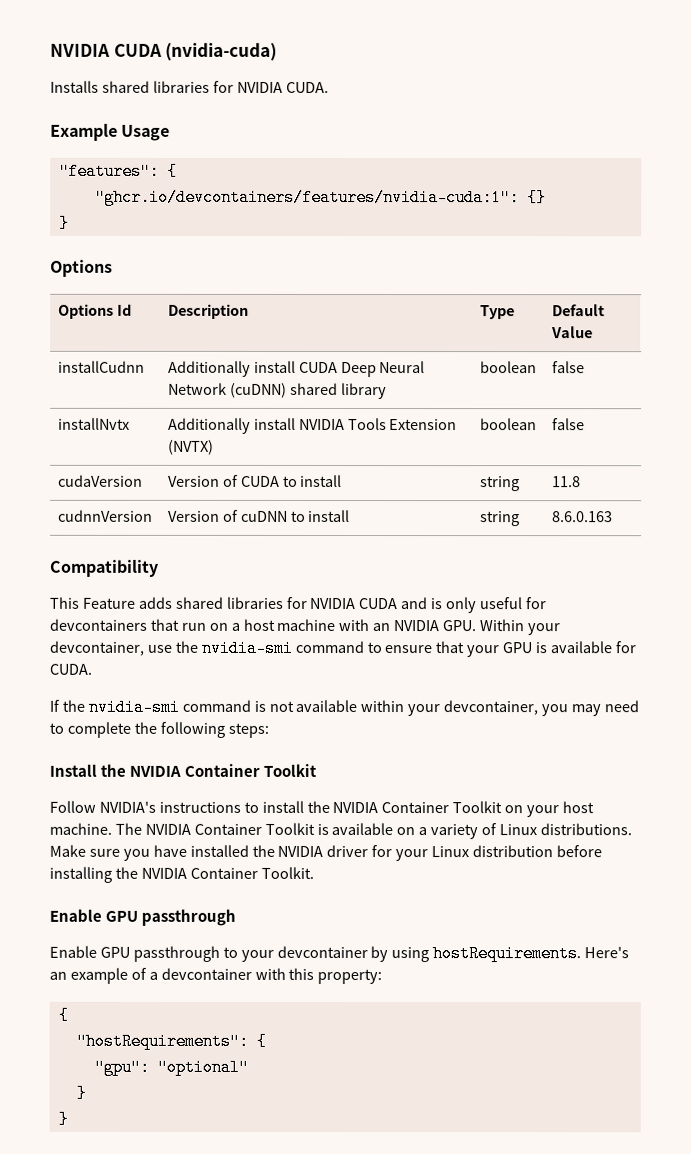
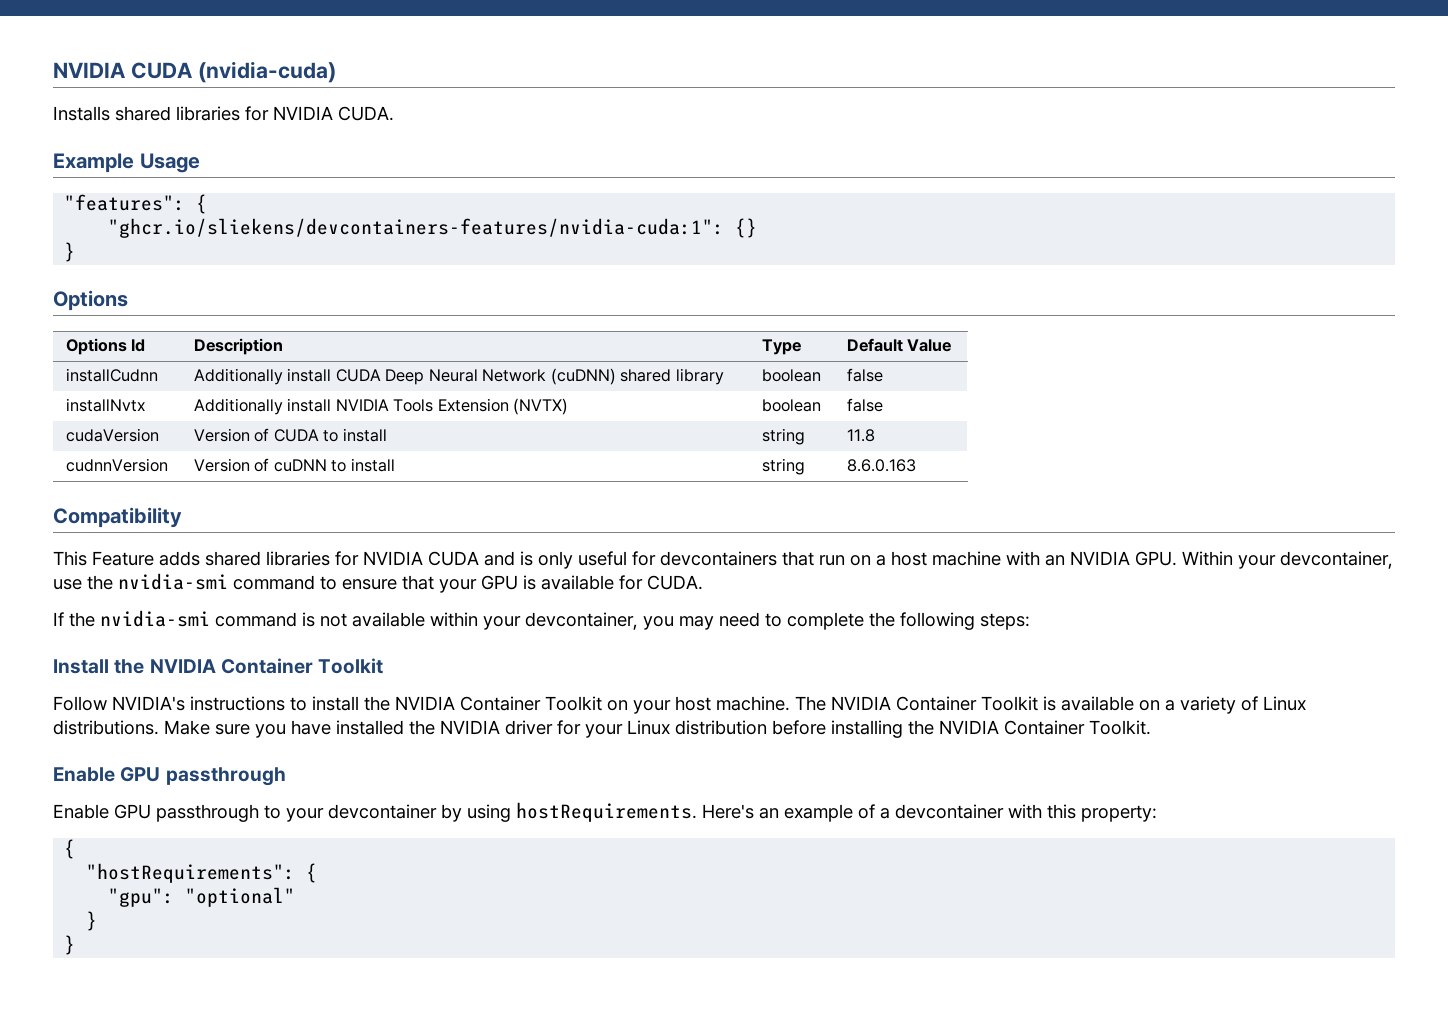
- "ghcr.io/devcontainers/features/nvidia-cuda:1": {}
+ "ghcr.io/sliekens/devcontainers-features/nvidia-cuda:1": {}

